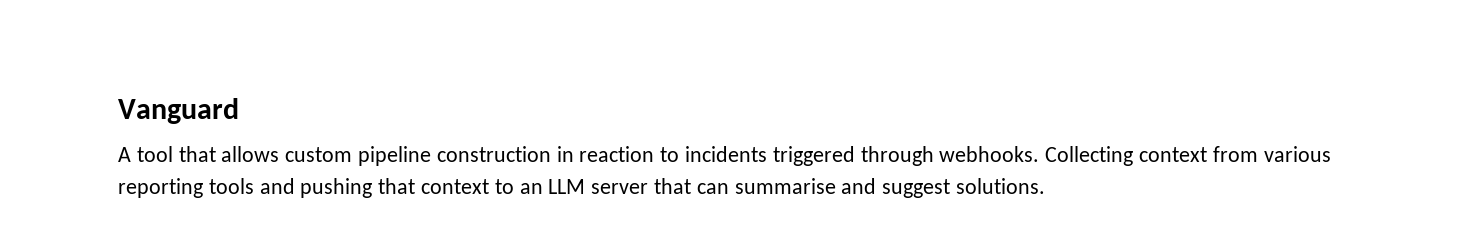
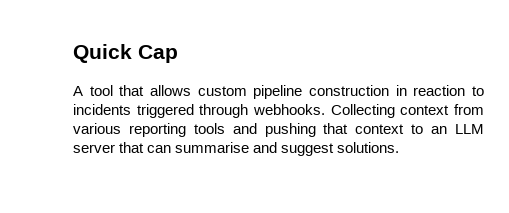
- Vanguard
+ Quick Cap

